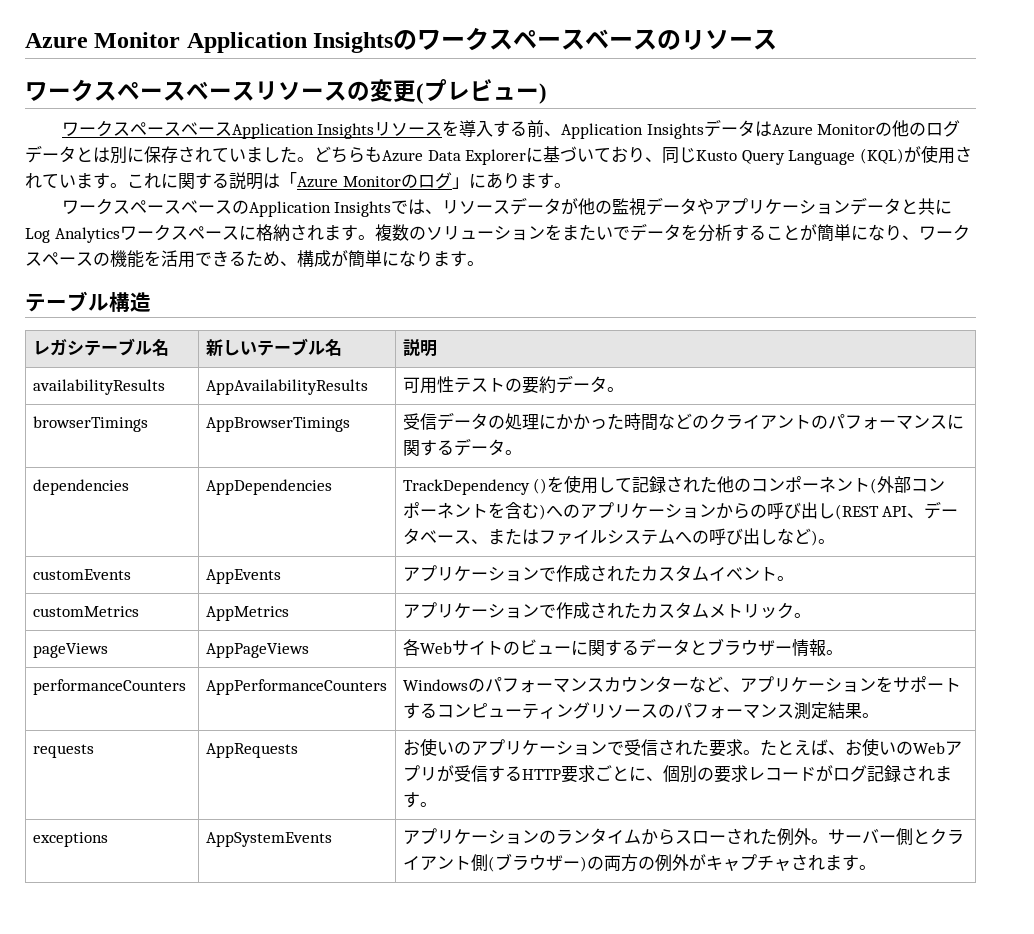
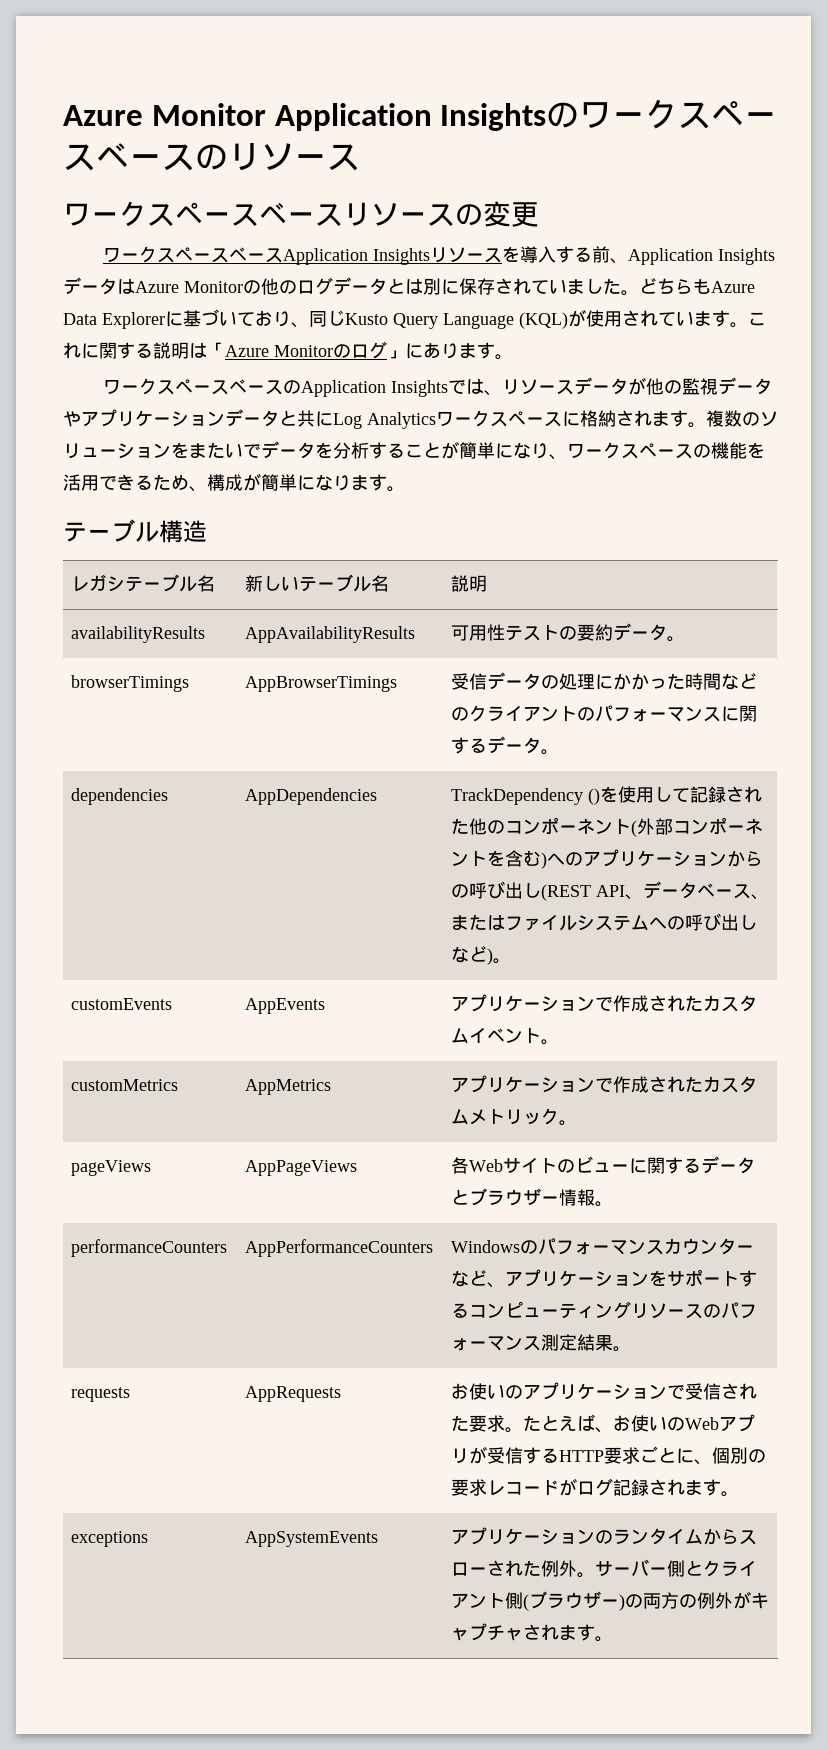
- ワークスペースベースリソースの変更(プレビュー)
+ ワークスペースベースリソースの変更

